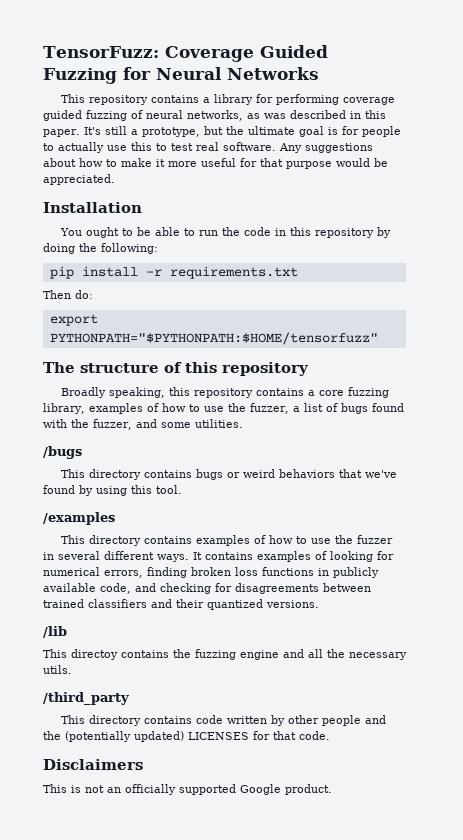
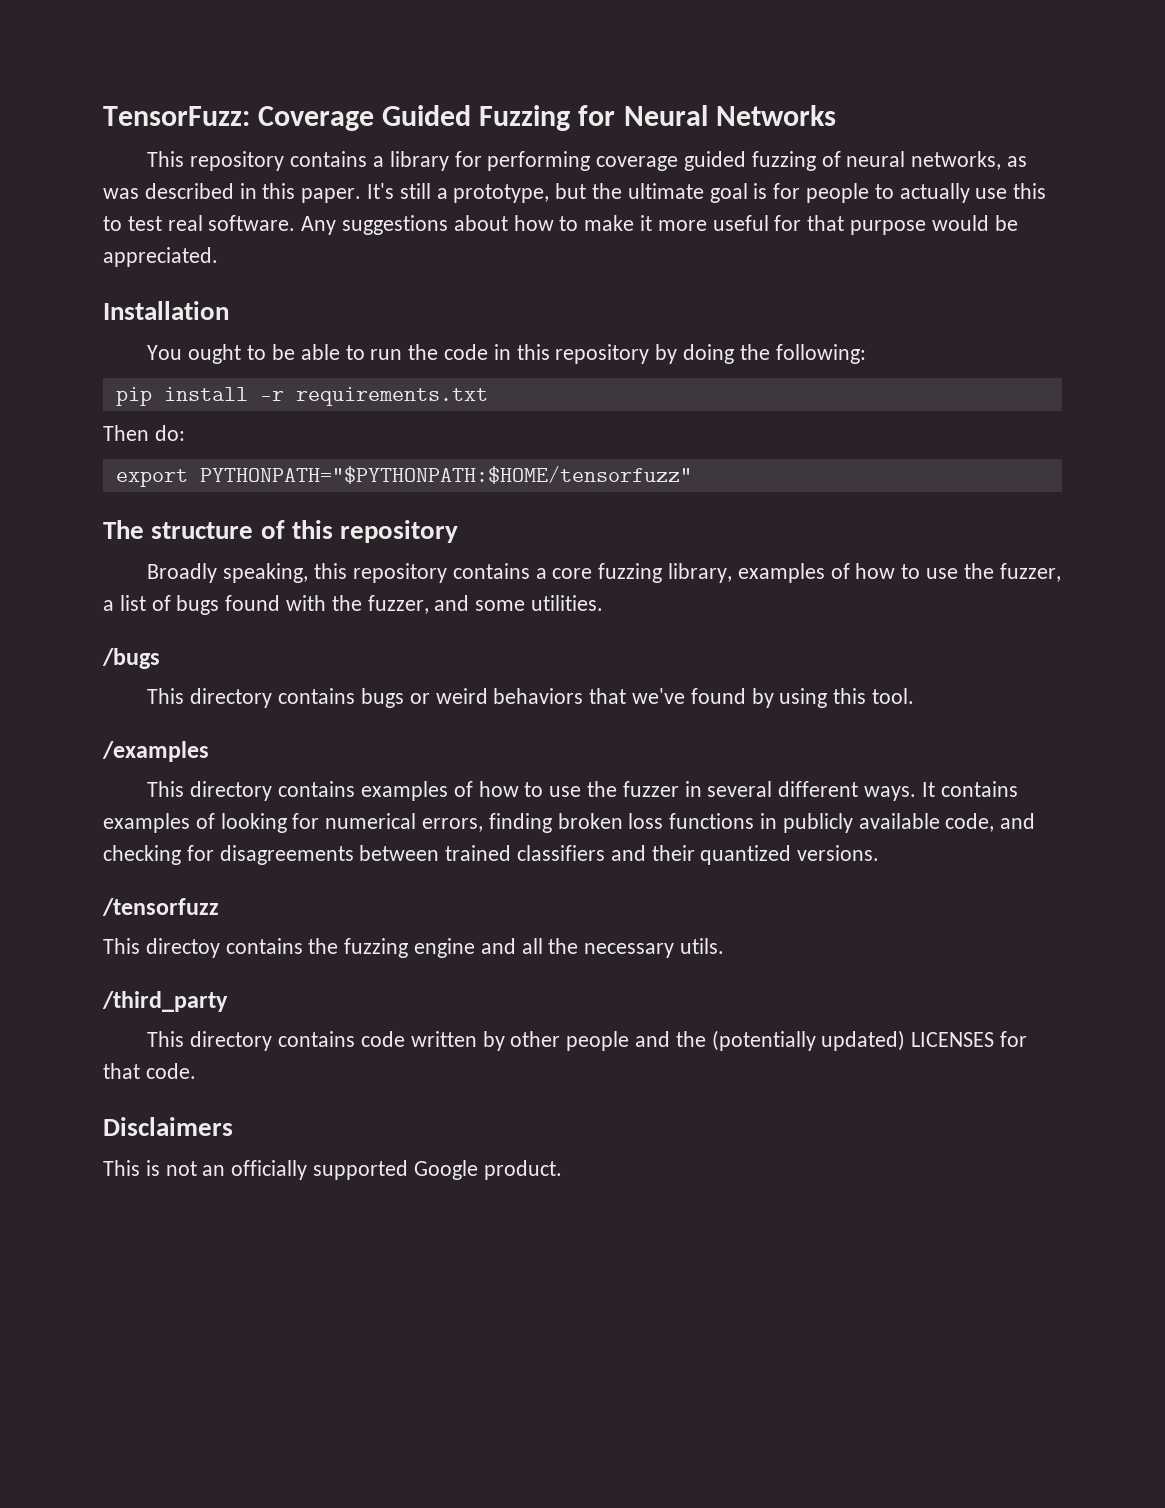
- /lib
+ /tensorfuzz

